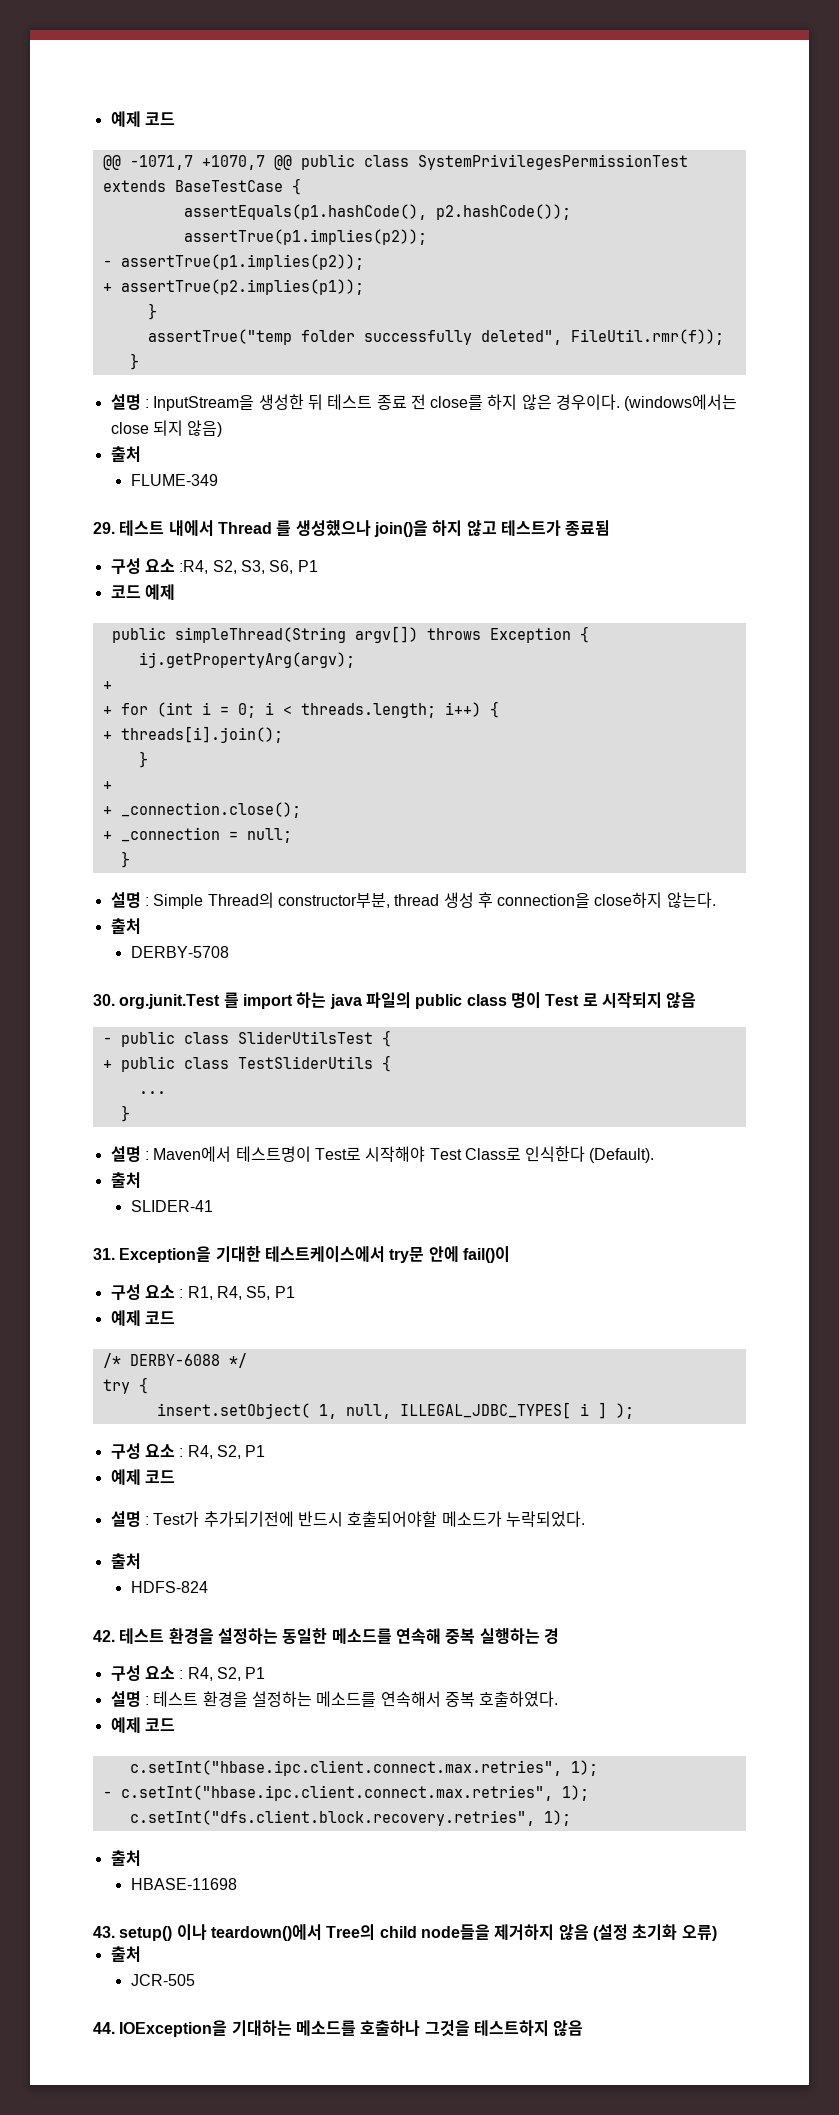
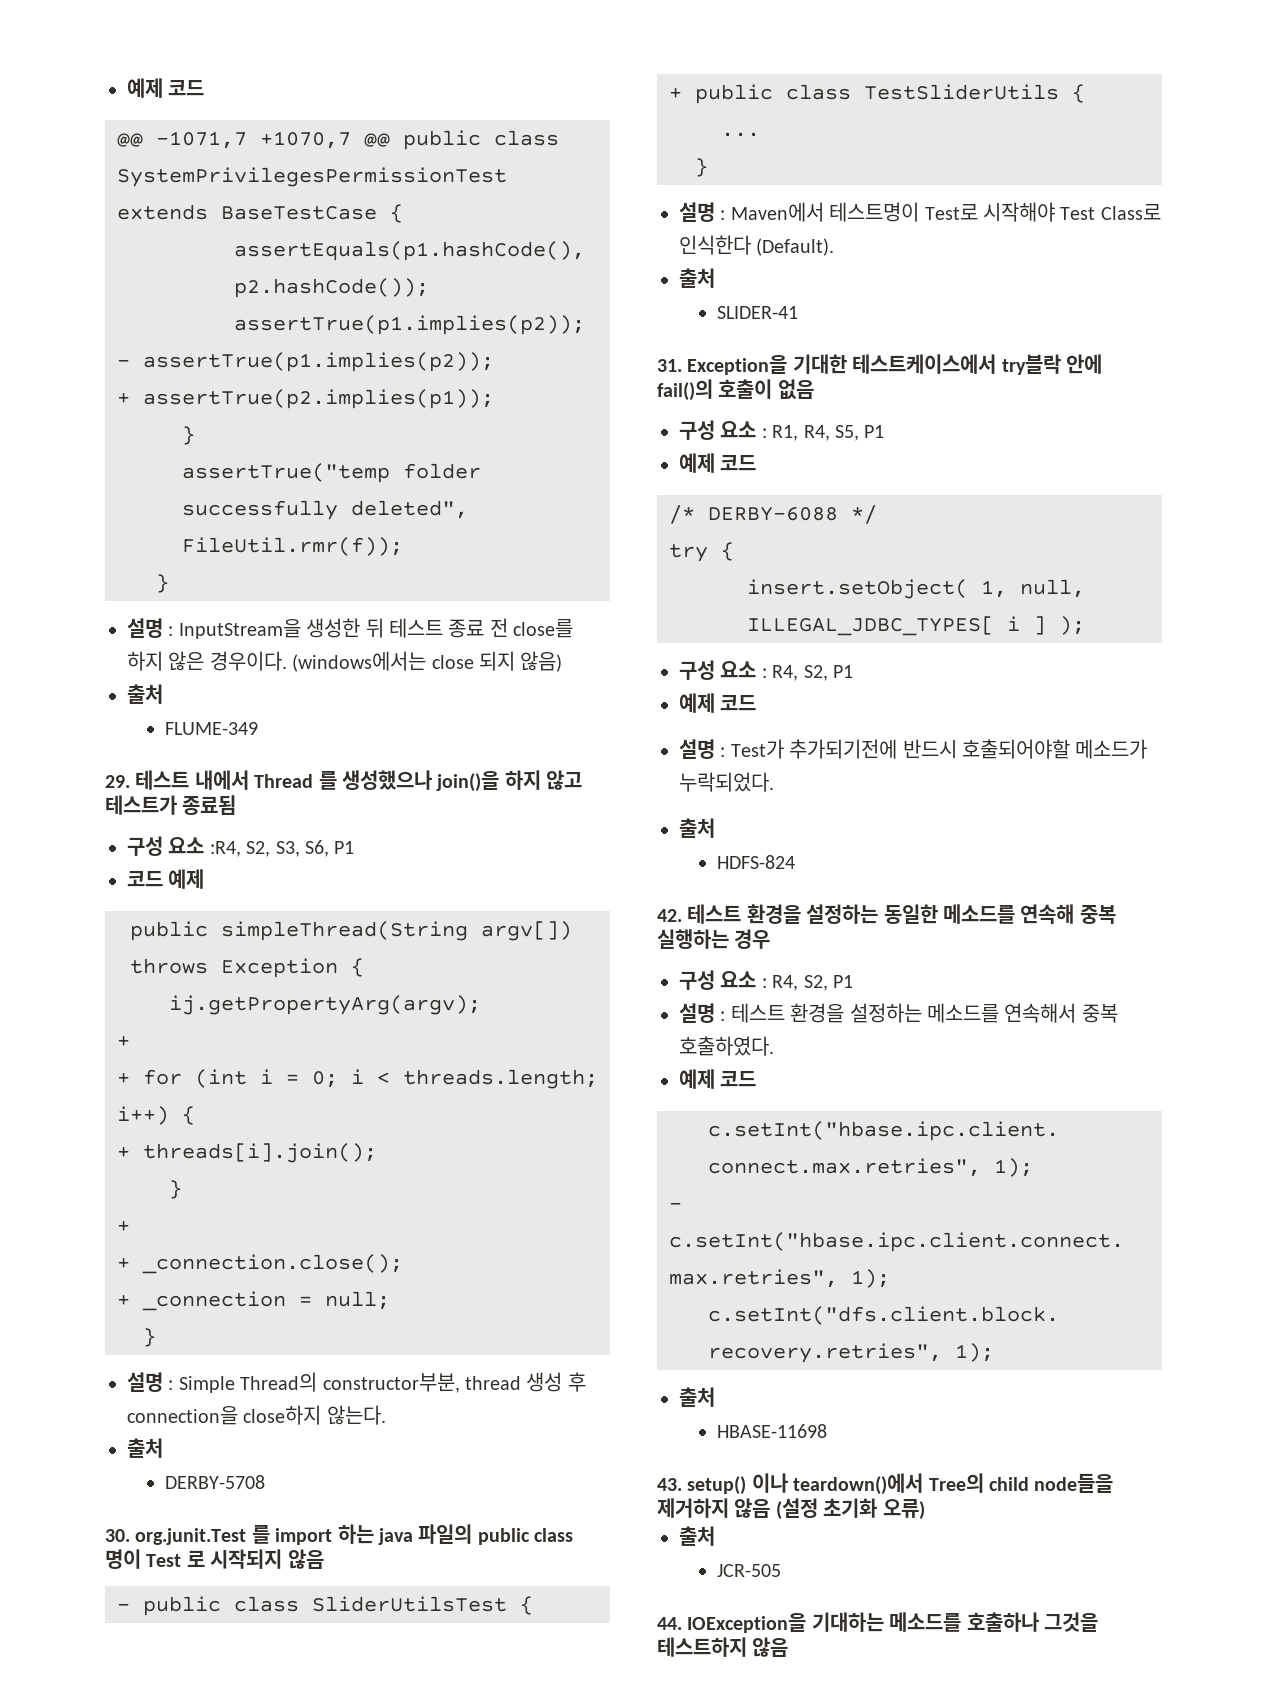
- 31. Exception을 기대한 테스트케이스에서 try문 안에 fail()이
+ 31. Exception을 기대한 테스트케이스에서 try블락 안에 fail()의 호출이 없음
- 42. 테스트 환경을 설정하는 동일한 메소드를 연속해 중복 실행하는 경
+ 42. 테스트 환경을 설정하는 동일한 메소드를 연속해 중복 실행하는 경우

